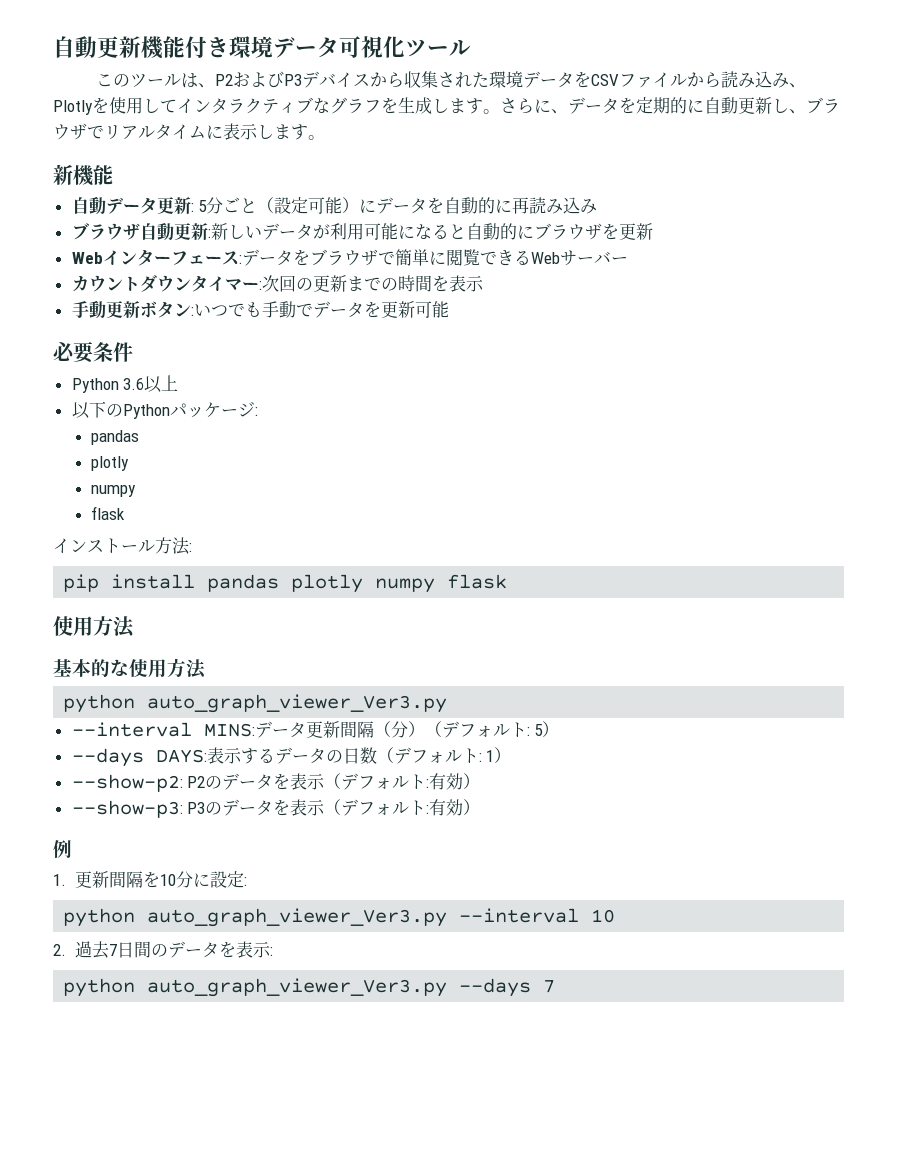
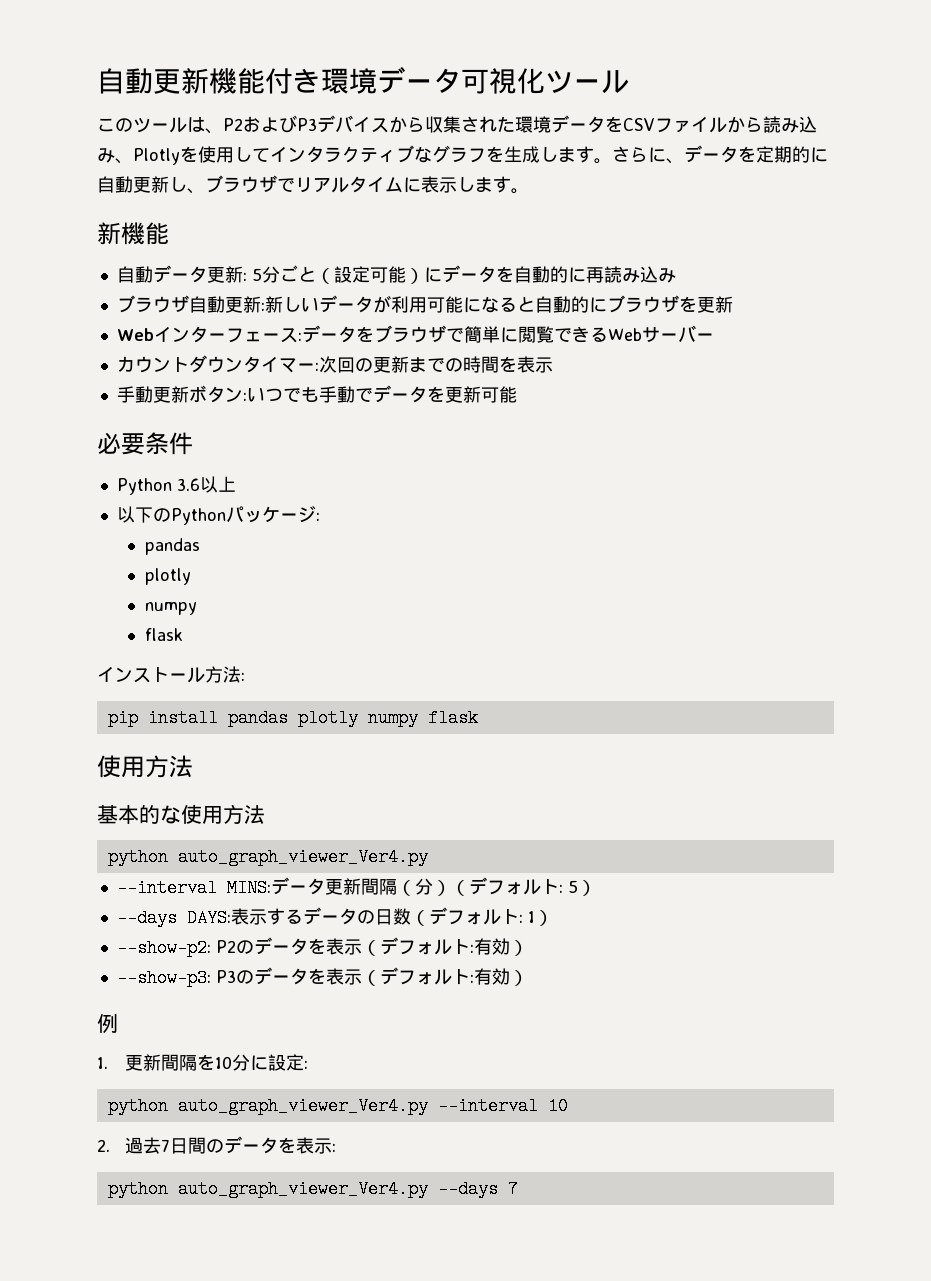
  基本的な使用方法
- python auto_graph_viewer_Ver3.py
+ python auto_graph_viewer_Ver4.py
- python auto_graph_viewer_Ver3.py --interval 10
+ python auto_graph_viewer_Ver4.py --interval 10
- python auto_graph_viewer_Ver3.py --days 7
+ python auto_graph_viewer_Ver4.py --days 7

